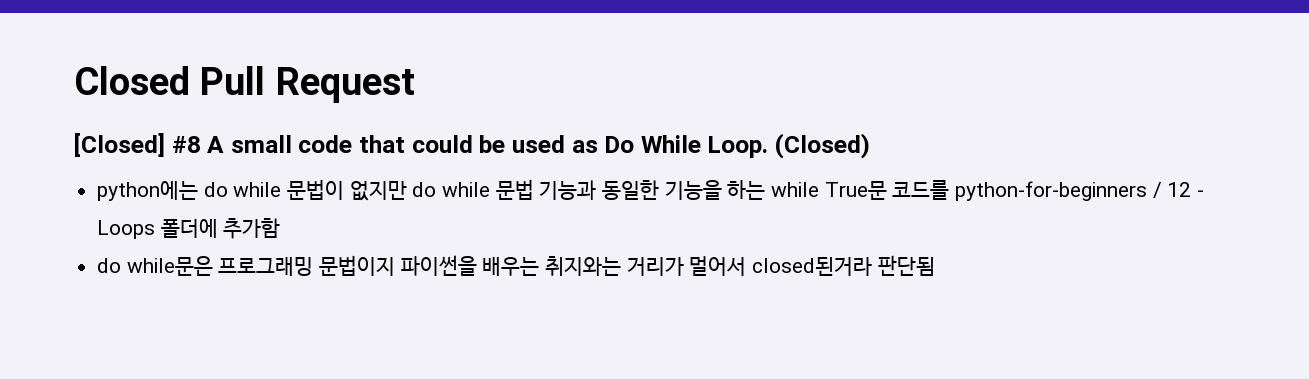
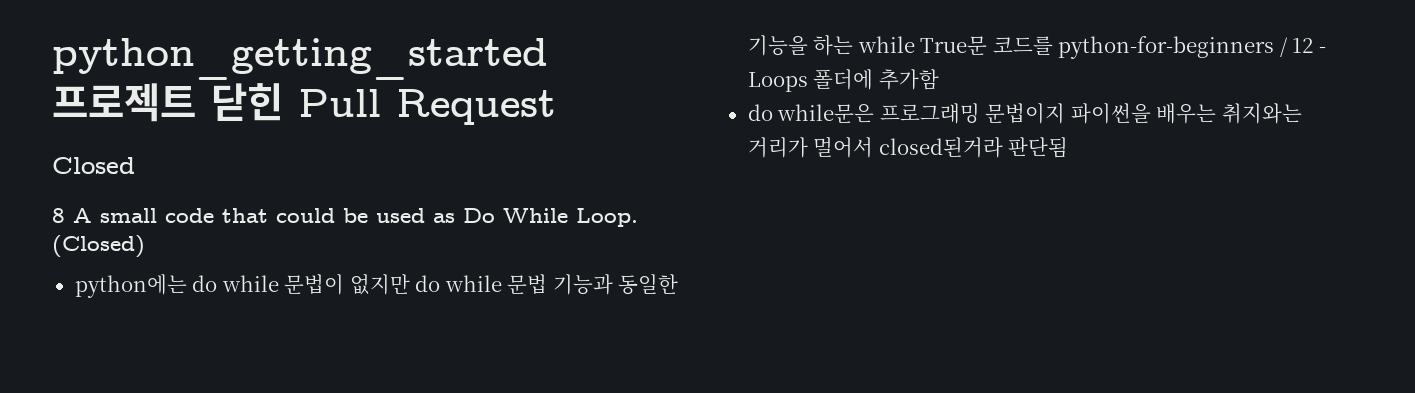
- Closed Pull Request
+ python_getting_started 프로젝트 닫힌 Pull Request
- [Closed] #8 A small code that could be used as Do While Loop.
+ Closed
+ 8 A small code that could be used as Do While Loop.

